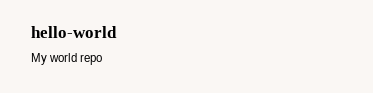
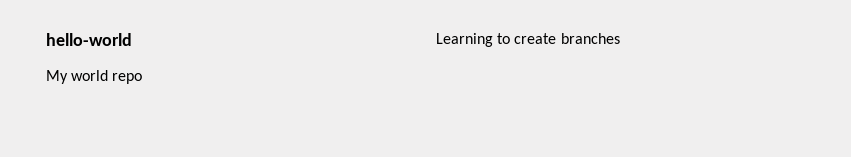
+ Learning to create branches

